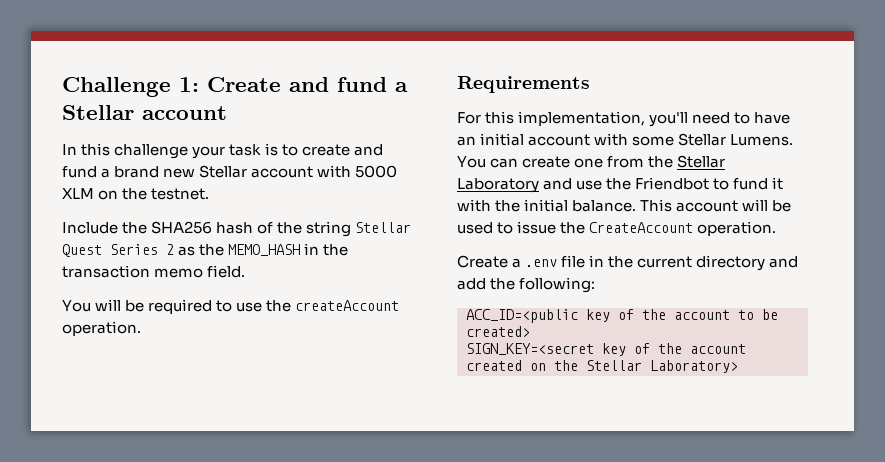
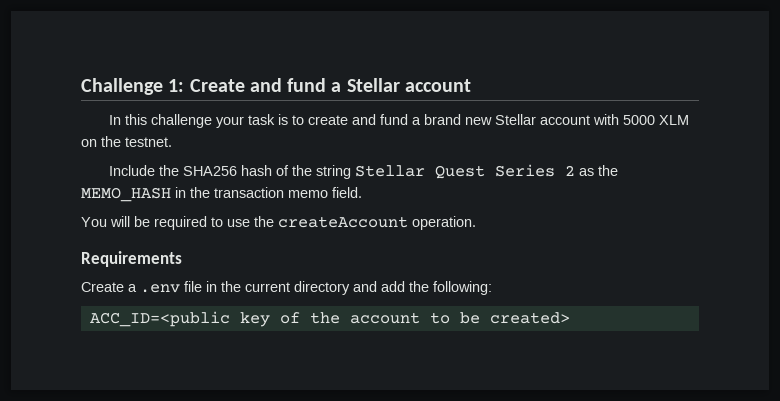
- For this implementation, you'll need to have an initial account with some Stellar Lumens. You can create one from the Stellar Laboratory and use the Friendbot to fund it with the initial balance. This account will be used to issue the CreateAccount operation.
- SIGN_KEY=<secret key of the account created on the Stellar Laboratory>

